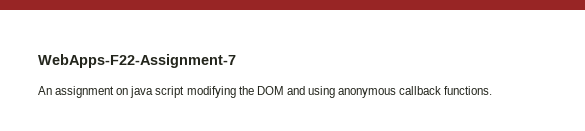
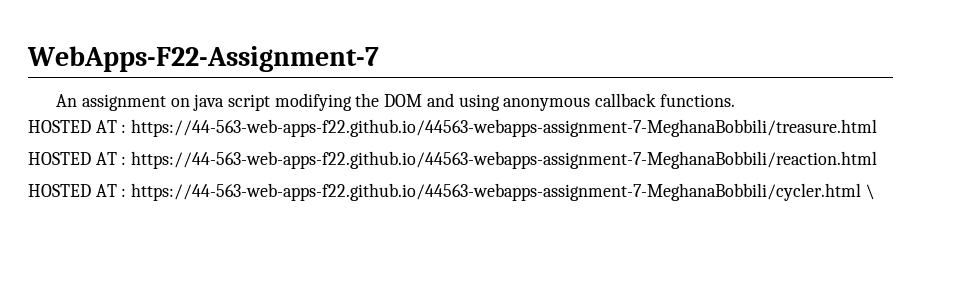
+ HOSTED AT : https://44-563-web-apps-f22.github.io/44563-webapps-assignment-7-MeghanaBobbili/treasure.html
+ HOSTED AT : https://44-563-web-apps-f22.github.io/44563-webapps-assignment-7-MeghanaBobbili/reaction.html
+ HOSTED AT : https://44-563-web-apps-f22.github.io/44563-webapps-assignment-7-MeghanaBobbili/cycler.html \

